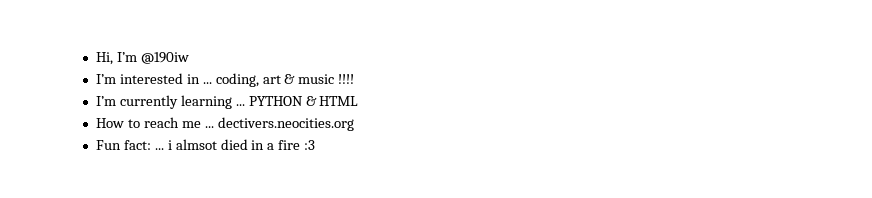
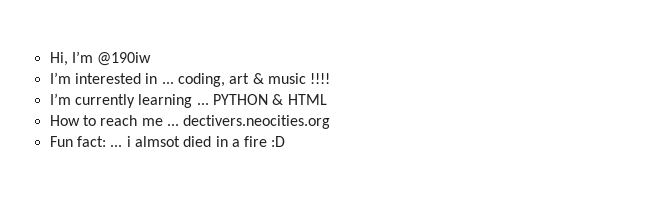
- Fun fact: ... i almsot died in a fire :3
+ Fun fact: ... i almsot died in a fire :D

